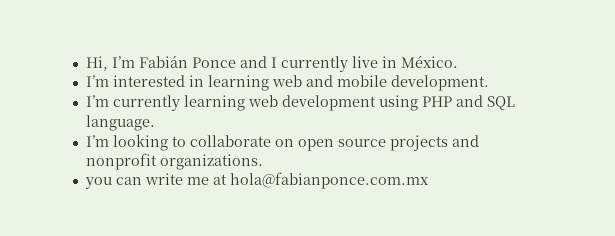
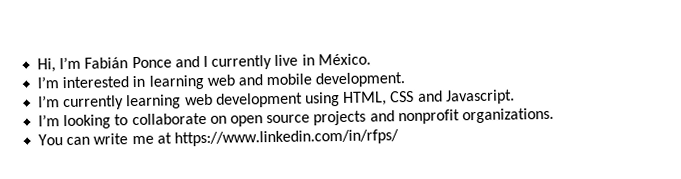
- I’m currently learning web development using PHP and SQL language.
+ I’m currently learning web development using HTML, CSS and Javascript.
- you can write me at hola@fabianponce.com.mx
+ You can write me at https://www.linkedin.com/in/rfps/

